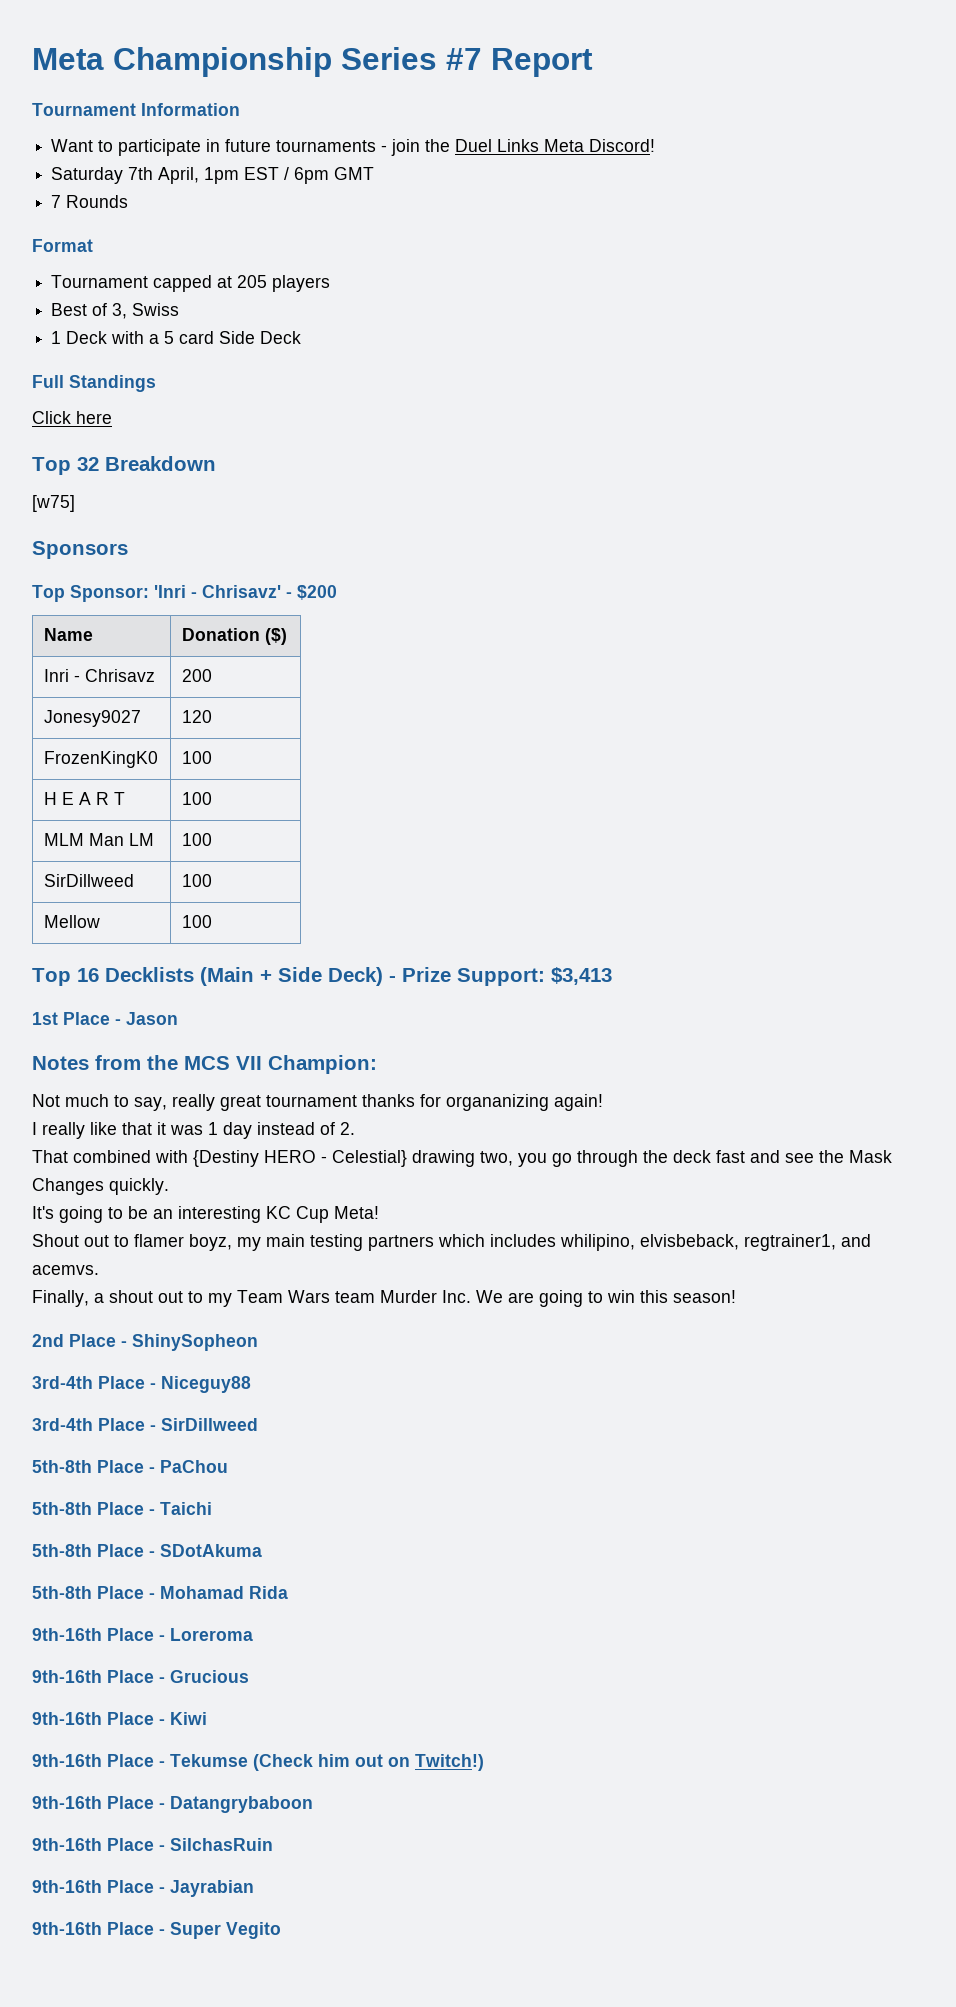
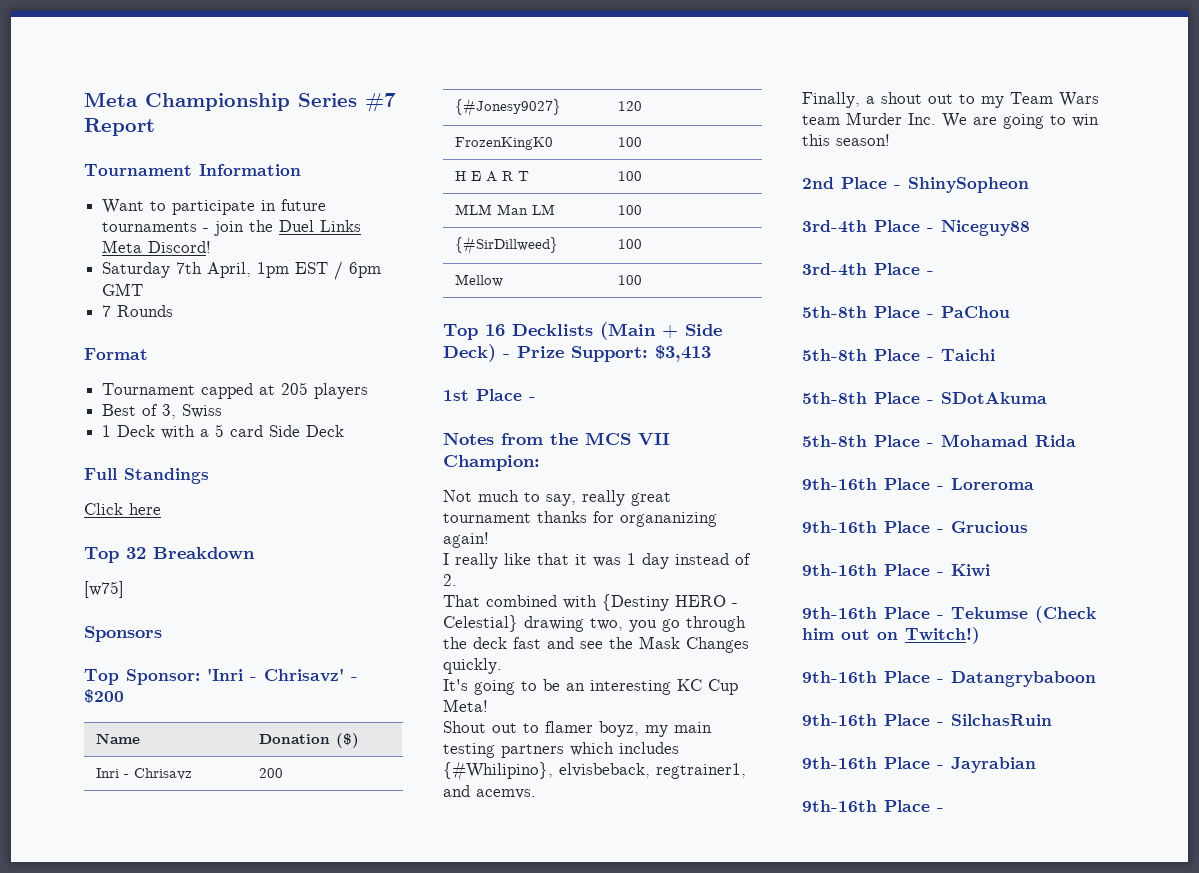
- Jonesy9027 | 120
+ {#Jonesy9027} | 120
- SirDillweed | 100
+ {#SirDillweed} | 100
- 1st Place - Jason
+ 1st Place -
- Shout out to flamer boyz, my main testing partners which includes whilipino, elvisbeback, regtrainer1, and acemvs.
+ Shout out to flamer boyz, my main testing partners which includes {#Whilipino}, elvisbeback, regtrainer1, and acemvs.
  3rd-4th Place - Niceguy88
- 3rd-4th Place - SirDillweed
+ 3rd-4th Place -
  9th-16th Place - Jayrabian
- 9th-16th Place - Super Vegito
+ 9th-16th Place -

